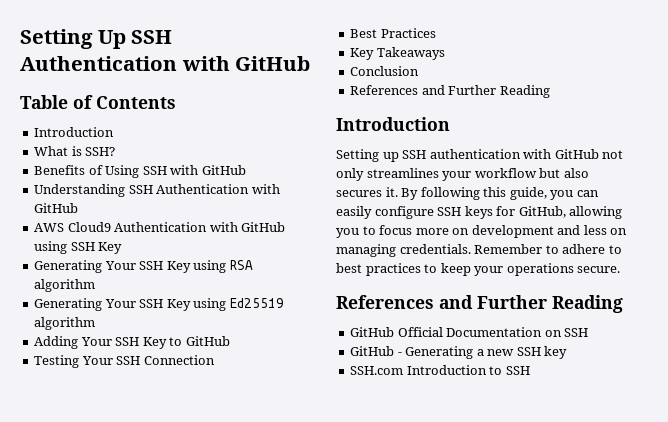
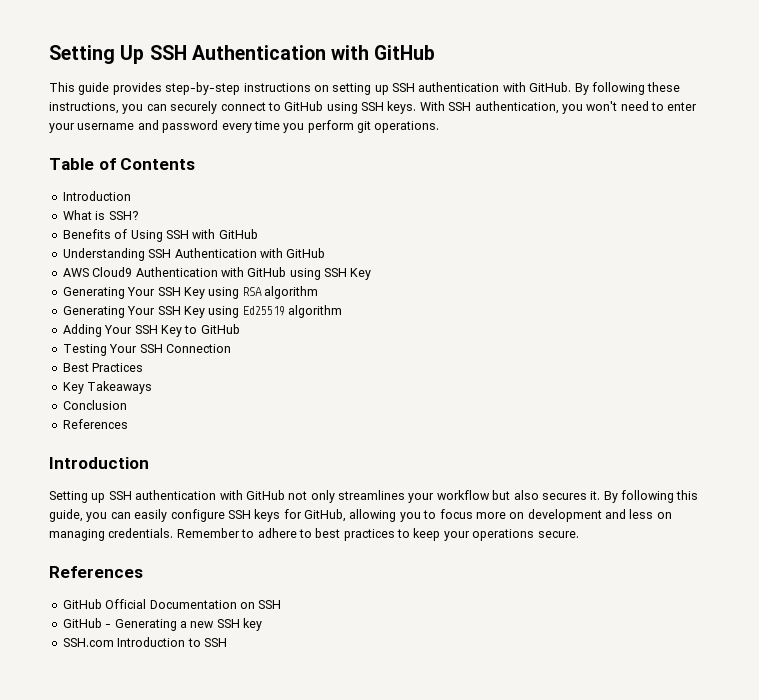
+ This guide provides step-by-step instructions on setting up SSH authentication with GitHub. By following these instructions, you can securely connect to GitHub using SSH keys. With SSH authentication, you won't need to enter your username and password every time you perform git operations.
  Conclusion
- References and Further Reading
+ References
  Remember to adhere to best practices to keep your operations secure.
- References and Further Reading
+ References

